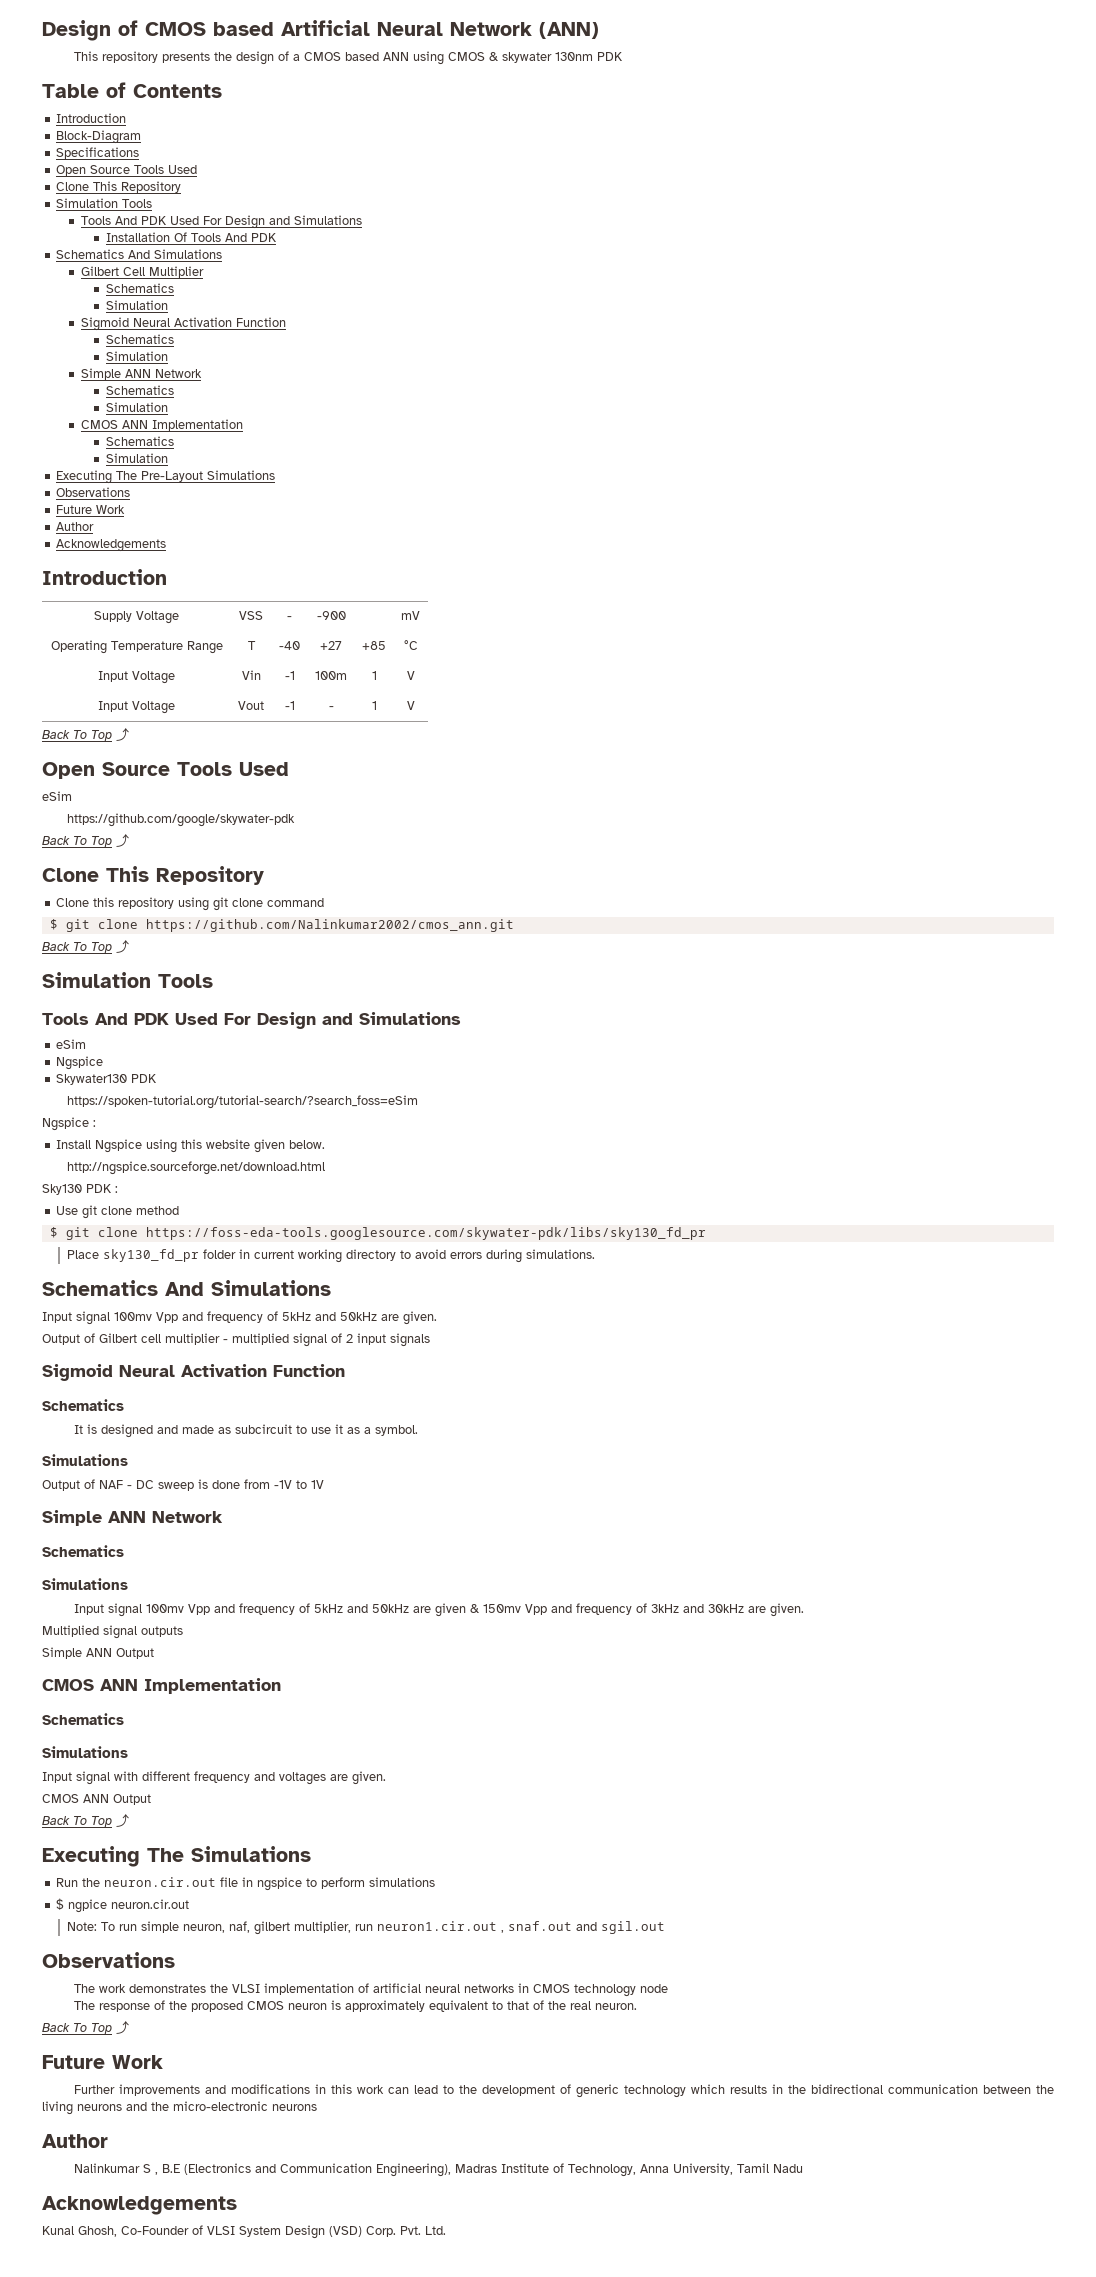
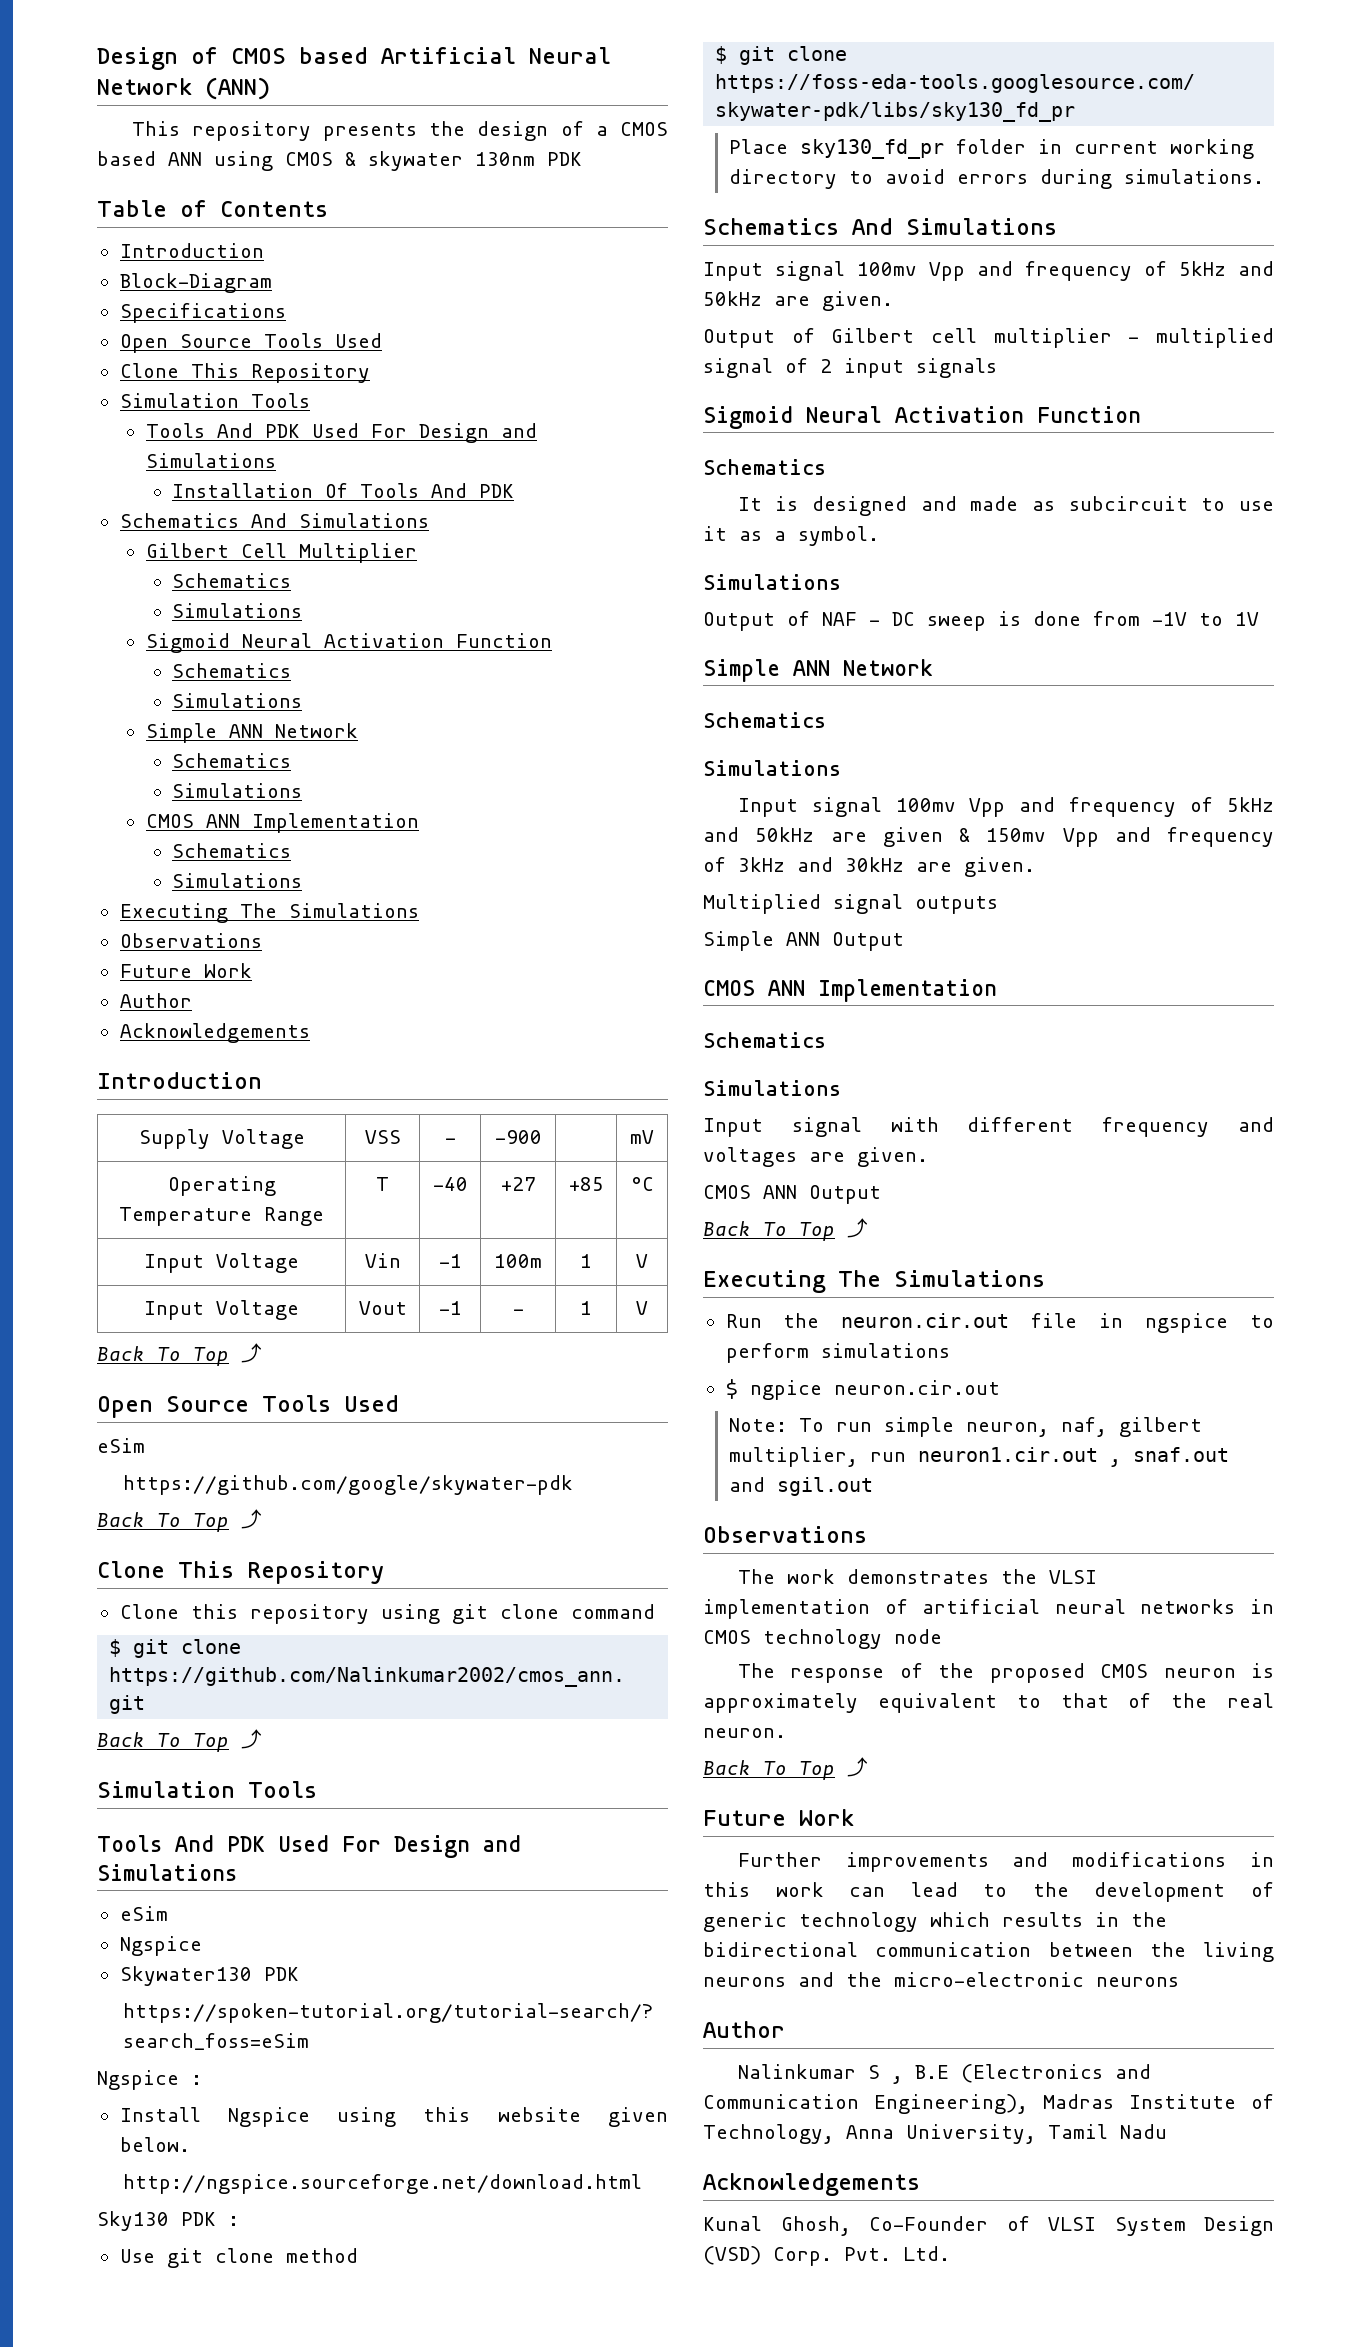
  Gilbert Cell Multiplier
  Schematics
- Simulation
+ Simulations
  Sigmoid Neural Activation Function
  Schematics
- Simulation
+ Simulations
  Simple ANN Network
  Schematics
- Simulation
+ Simulations
  CMOS ANN Implementation
  Schematics
- Simulation
- Executing The Pre-Layout Simulations
+ Simulations
+ Executing The Simulations

